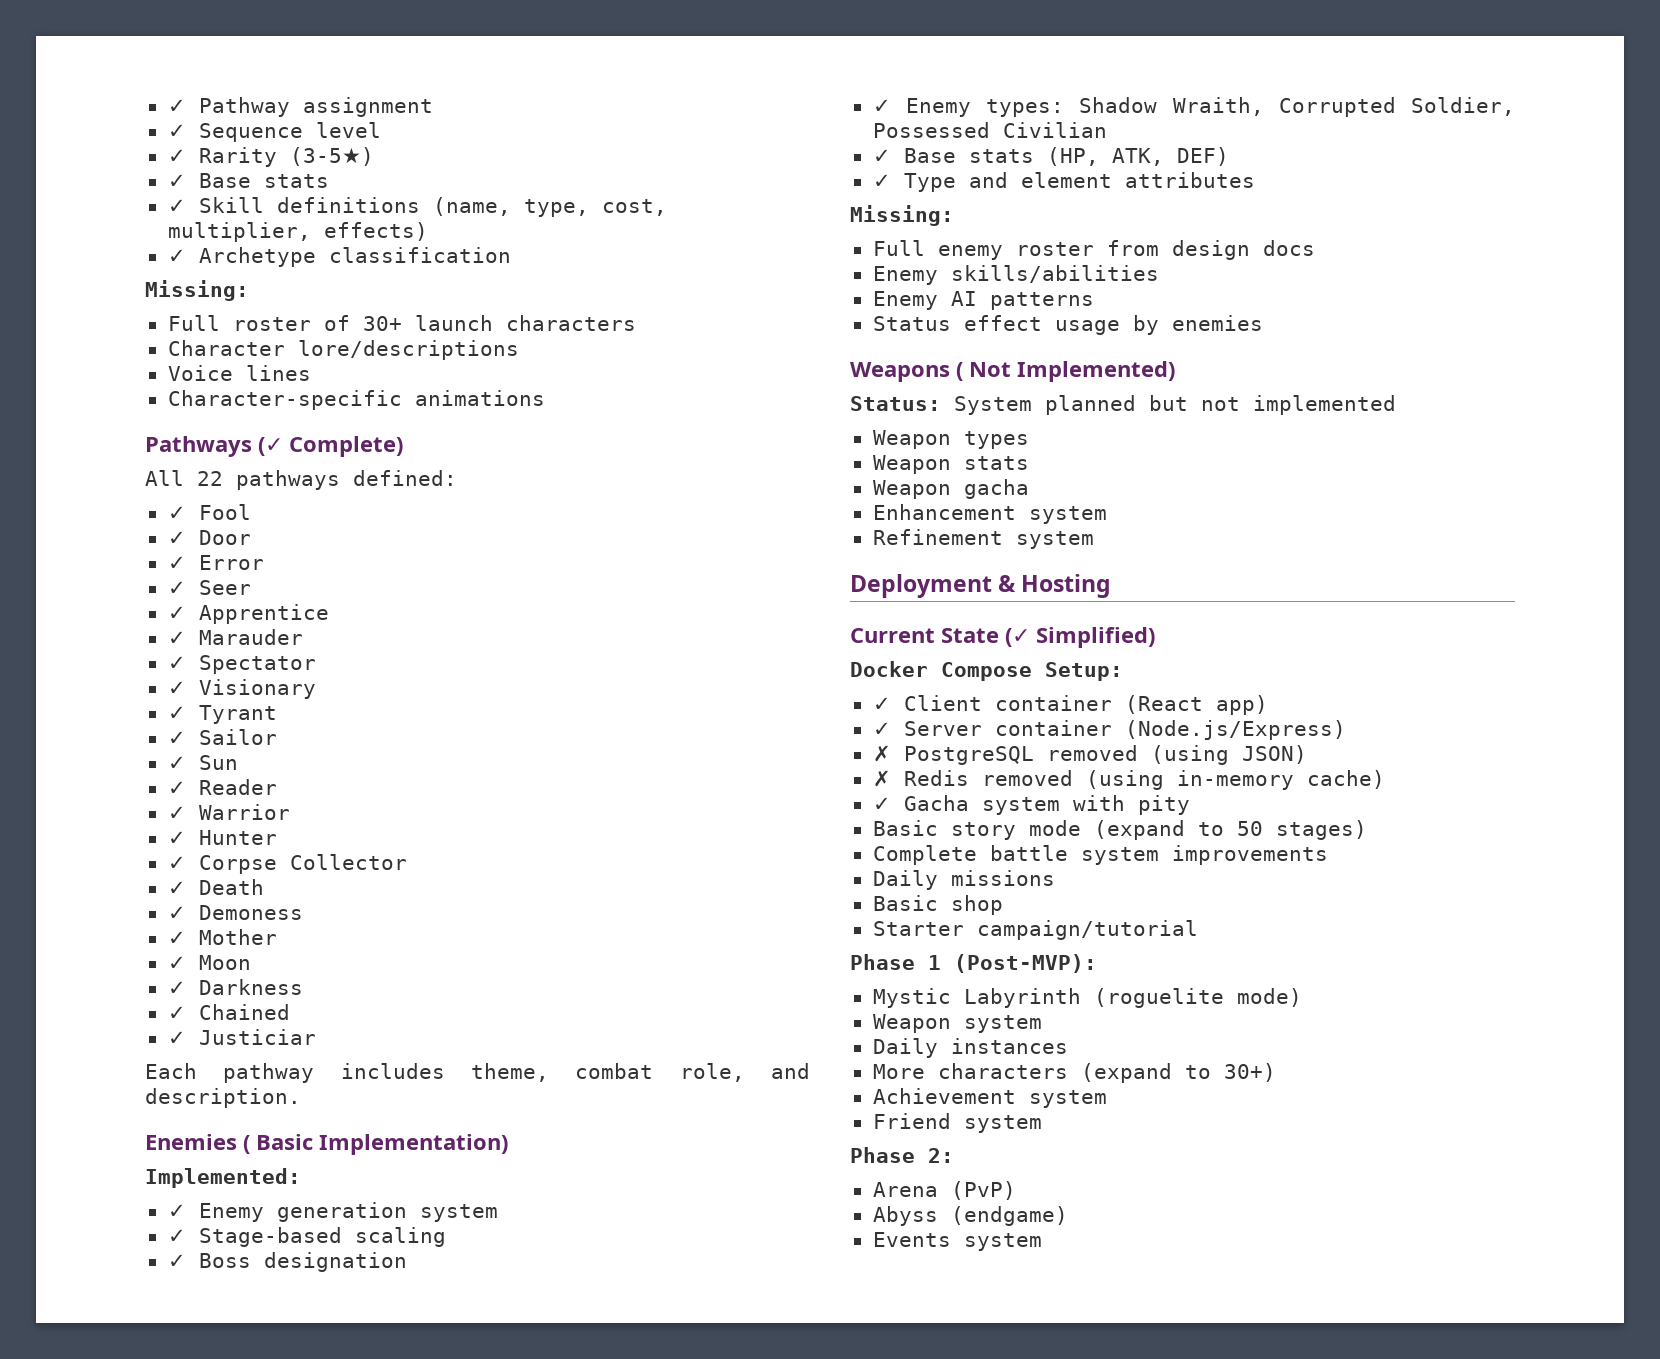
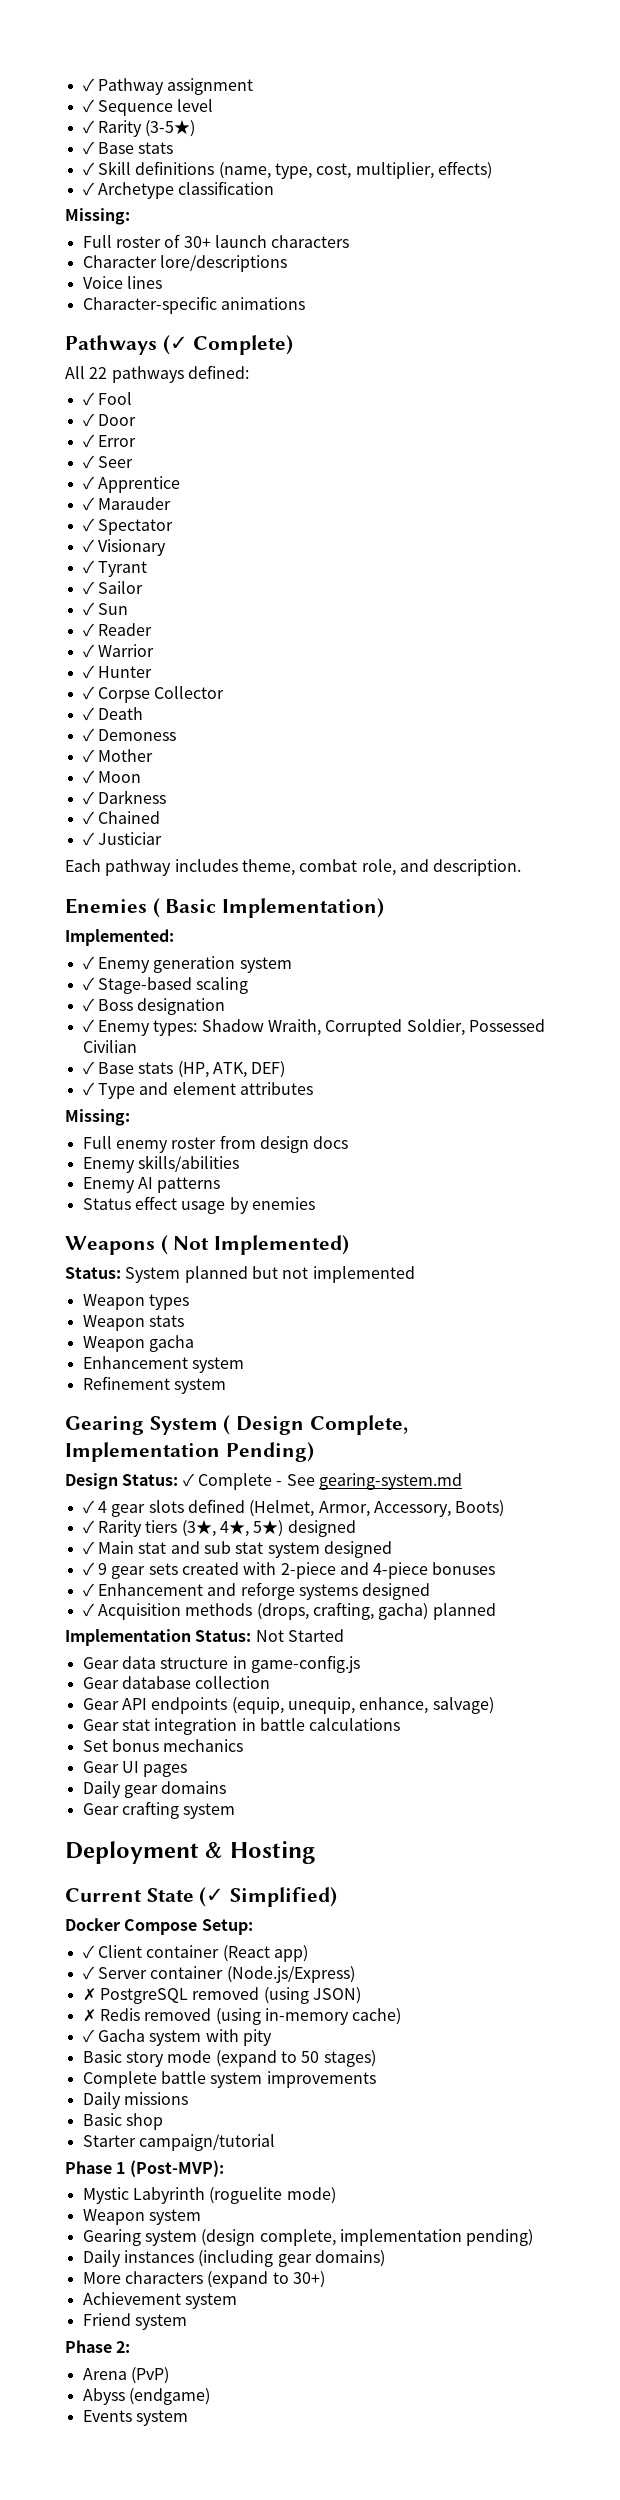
+ Gearing System ( Design Complete, Implementation Pending)
+ Design Status: ✓ Complete - See gearing-system.md
+ ✓ 4 gear slots defined (Helmet, Armor, Accessory, Boots)
+ ✓ Rarity tiers (3★, 4★, 5★) designed
+ ✓ Main stat and sub stat system designed
+ ✓ 9 gear sets created with 2-piece and 4-piece bonuses
+ ✓ Enhancement and reforge systems designed
+ ✓ Acquisition methods (drops, crafting, gacha) planned
+ Implementation Status: Not Started
+ Gear data structure in game-config.js
+ Gear database collection
+ Gear API endpoints (equip, unequip, enhance, salvage)
+ Gear stat integration in battle calculations
+ Set bonus mechanics
+ Gear UI pages
+ Daily gear domains
+ Gear crafting system
+ Gearing system (design complete, implementation pending)
- Daily instances
+ Daily instances (including gear domains)

